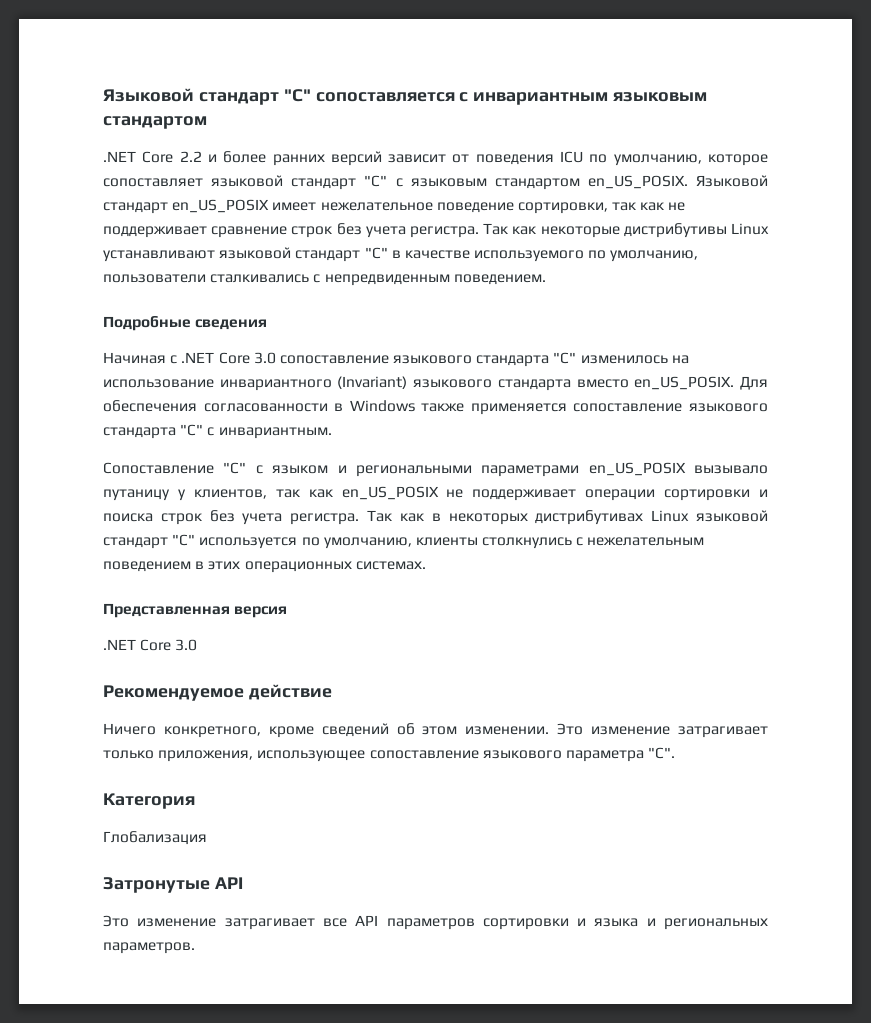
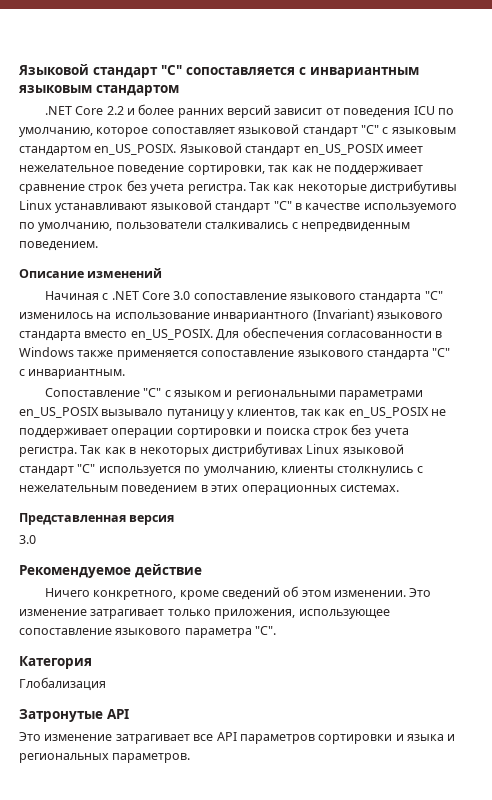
- Подробные сведения
+ Описание изменений
  Представленная версия
- .NET Core 3.0
+ 3.0

